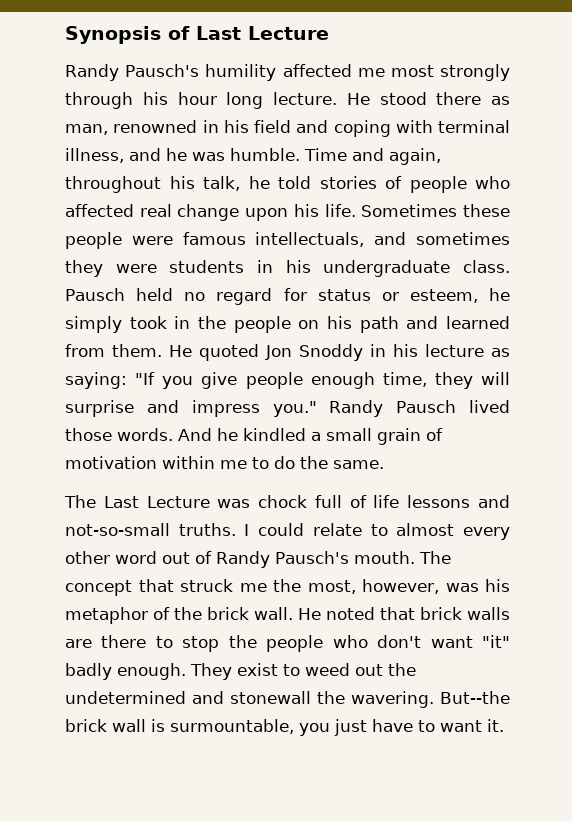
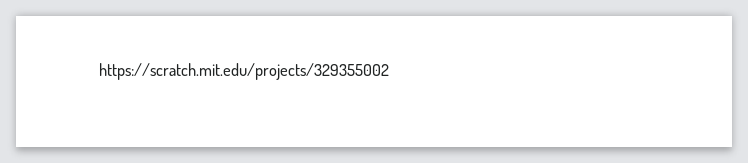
- Synopsis of Last Lecture
- Randy Pausch's humility affected me most strongly through his hour long lecture. He stood there as man, renowned in his field and coping with terminal illness, and he was humble. Time and again, throughout his talk, he told stories of people who affected real change upon his life. Sometimes these people were famous intellectuals, and sometimes they were students in his undergraduate class. Pausch held no regard for status or esteem, he simply took in the people on his path and learned from them. He quoted Jon Snoddy in his lecture as saying: "If you give people enough time, they will surprise and impress you." Randy Pausch lived those words. And he kindled a small grain of motivation within me to do the same.
- The Last Lecture was chock full of life lessons and not-so-small truths. I could relate to almost every other word out of Randy Pausch's mouth. The concept that struck me the most, however, was his metaphor of the brick wall. He noted that brick walls are there to stop the people who don't want "it" badly enough. They exist to weed out the undetermined and stonewall the wavering. But--the brick wall is surmountable, you just have to want it.
+ https://scratch.mit.edu/projects/329355002

